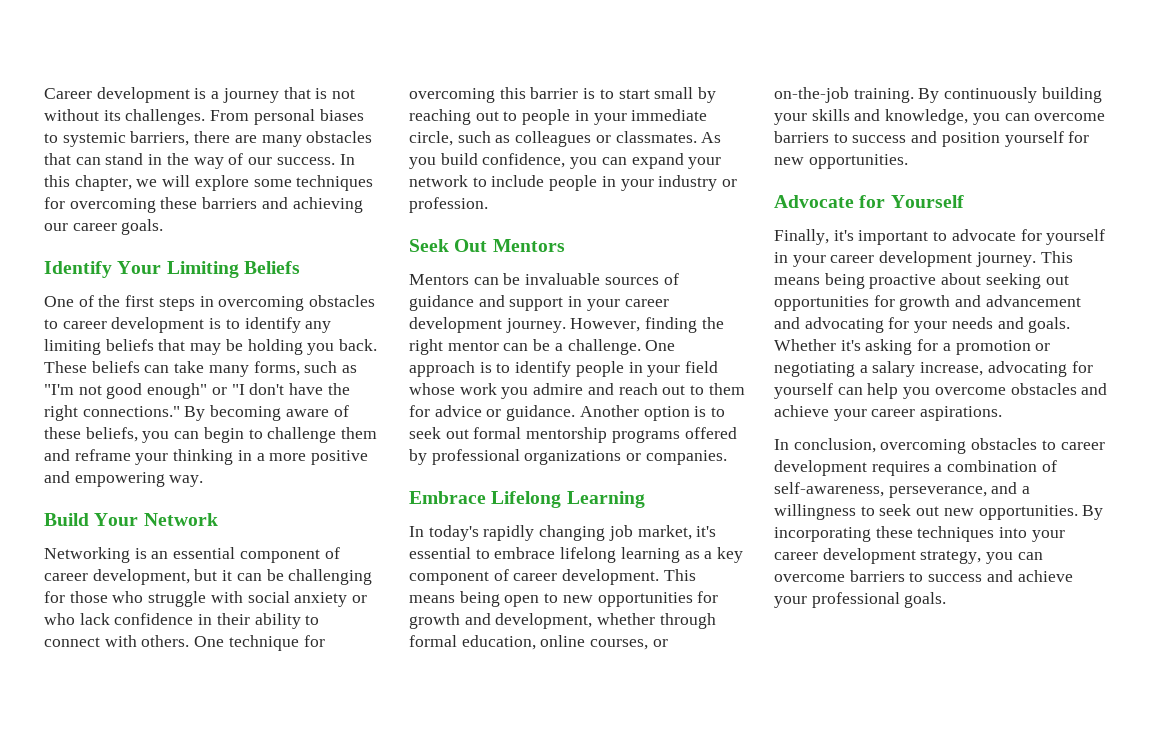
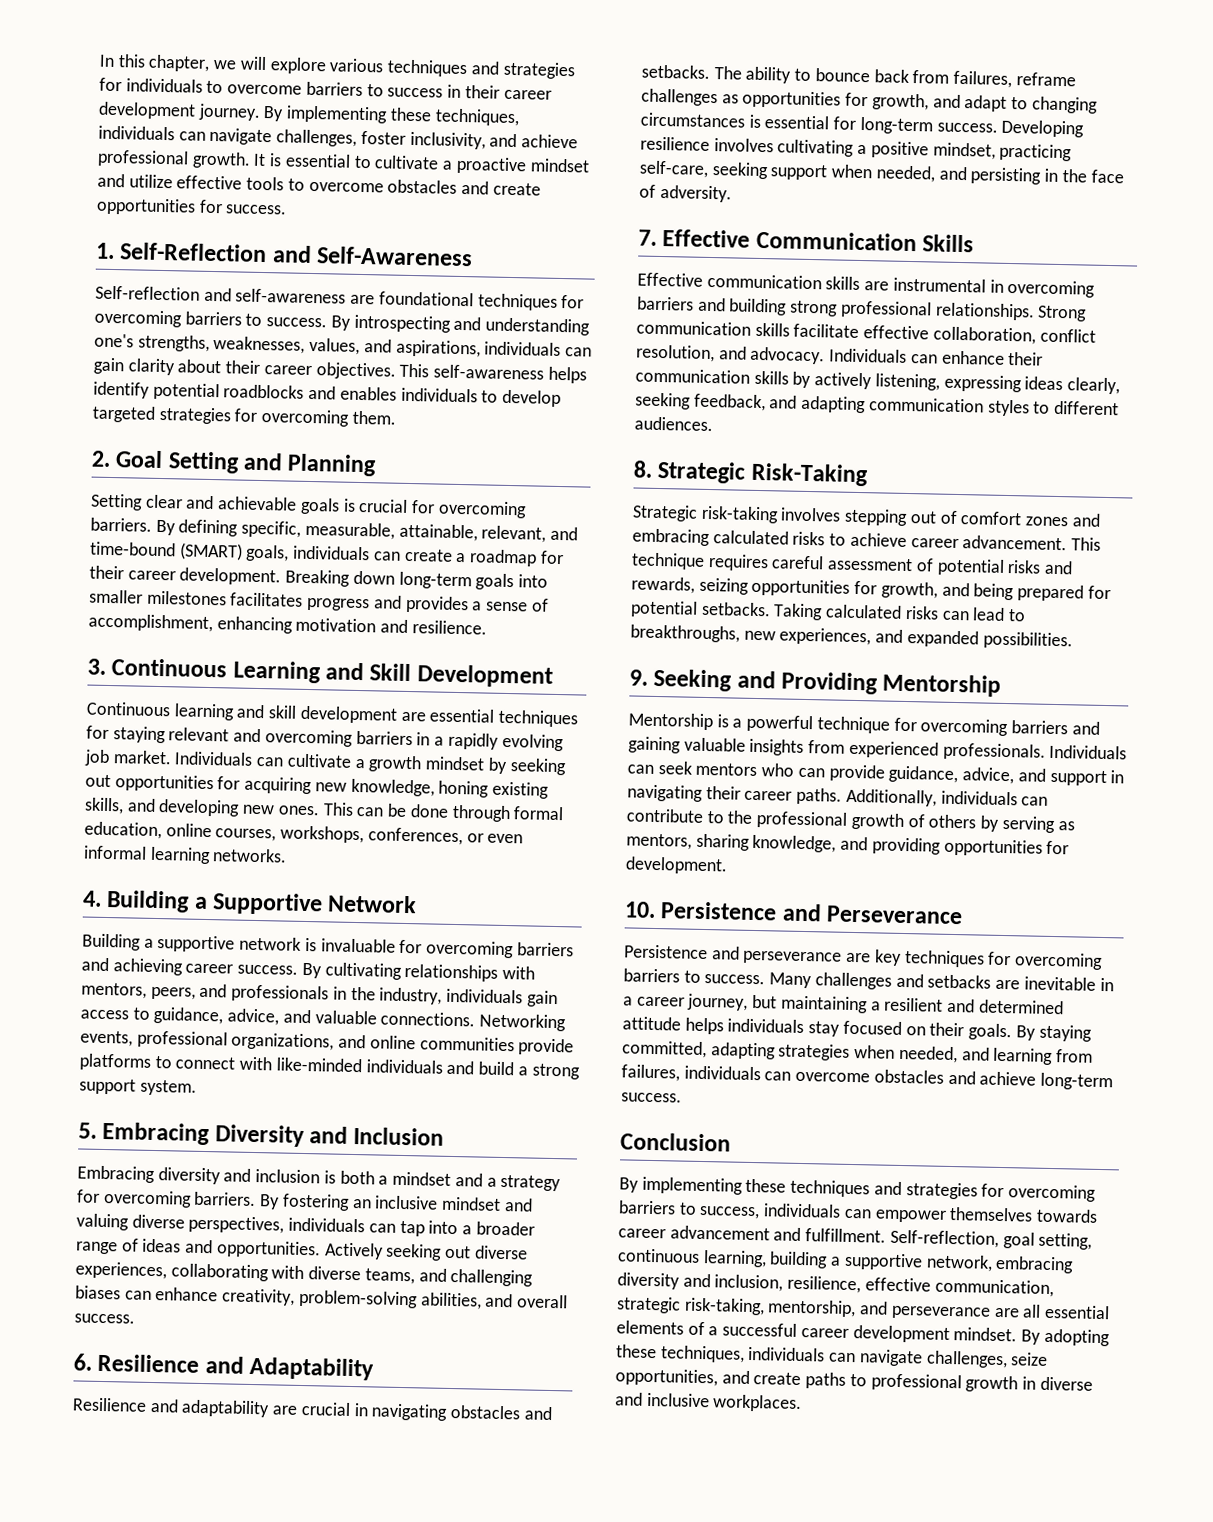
- Career development is a journey that is not without its challenges. From personal biases to systemic barriers, there are many obstacles that can stand in the way of our success. In this chapter, we will explore some techniques for overcoming these barriers and achieving our career goals.
- Identify Your Limiting Beliefs
- One of the first steps in overcoming obstacles to career development is to identify any limiting beliefs that may be holding you back. These beliefs can take many forms, such as "I'm not good enough" or "I don't have the right connections." By becoming aware of these beliefs, you can begin to challenge them and reframe your thinking in a more positive and empowering way.
- Build Your Network
- Networking is an essential component of career development, but it can be challenging for those who struggle with social anxiety or who lack confidence in their ability to connect with others. One technique for overcoming this barrier is to start small by reaching out to people in your immediate circle, such as colleagues or classmates. As you build confidence, you can expand your network to include people in your industry or profession.
- Seek Out Mentors
- Mentors can be invaluable sources of guidance and support in your career development journey. However, finding the right mentor can be a challenge. One approach is to identify people in your field whose work you admire and reach out to them for advice or guidance. Another option is to seek out formal mentorship programs offered by professional organizations or companies.
- Embrace Lifelong Learning
- In today's rapidly changing job market, it's essential to embrace lifelong learning as a key component of career development. This means being open to new opportunities for growth and development, whether through formal education, online courses, or on-the-job training. By continuously building your skills and knowledge, you can overcome barriers to success and position yourself for new opportunities.
- Advocate for Yourself
- Finally, it's important to advocate for yourself in your career development journey. This means being proactive about seeking out opportunities for growth and advancement and advocating for your needs and goals. Whether it's asking for a promotion or negotiating a salary increase, advocating for yourself can help you overcome obstacles and achieve your career aspirations.
- In conclusion, overcoming obstacles to career development requires a combination of self-awareness, perseverance, and a willingness to seek out new opportunities. By incorporating these techniques into your career development strategy, you can overcome barriers to success and achieve your professional goals.
+ In this chapter, we will explore various techniques and strategies for individuals to overcome barriers to success in their career development journey. By implementing these techniques, individuals can navigate challenges, foster inclusivity, and achieve professional growth. It is essential to cultivate a proactive mindset and utilize effective tools to overcome obstacles and create opportunities for success.
+ 1. Self-Reflection and Self-Awareness
+ Self-reflection and self-awareness are foundational techniques for overcoming barriers to success. By introspecting and understanding one's strengths, weaknesses, values, and aspirations, individuals can gain clarity about their career objectives. This self-awareness helps identify potential roadblocks and enables individuals to develop targeted strategies for overcoming them.
+ 2. Goal Setting and Planning
+ Setting clear and achievable goals is crucial for overcoming barriers. By defining specific, measurable, attainable, relevant, and time-bound (SMART) goals, individuals can create a roadmap for their career development. Breaking down long-term goals into smaller milestones facilitates progress and provides a sense of accomplishment, enhancing motivation and resilience.
+ 3. Continuous Learning and Skill Development
+ Continuous learning and skill development are essential techniques for staying relevant and overcoming barriers in a rapidly evolving job market. Individuals can cultivate a growth mindset by seeking out opportunities for acquiring new knowledge, honing existing skills, and developing new ones. This can be done through formal education, online courses, workshops, conferences, or even informal learning networks.
+ 4. Building a Supportive Network
+ Building a supportive network is invaluable for overcoming barriers and achieving career success. By cultivating relationships with mentors, peers, and professionals in the industry, individuals gain access to guidance, advice, and valuable connections. Networking events, professional organizations, and online communities provide platforms to connect with like-minded individuals and build a strong support system.
+ 5. Embracing Diversity and Inclusion
+ Embracing diversity and inclusion is both a mindset and a strategy for overcoming barriers. By fostering an inclusive mindset and valuing diverse perspectives, individuals can tap into a broader range of ideas and opportunities. Actively seeking out diverse experiences, collaborating with diverse teams, and challenging biases can enhance creativity, problem-solving abilities, and overall success.
+ 6. Resilience and Adaptability
+ Resilience and adaptability are crucial in navigating obstacles and setbacks. The ability to bounce back from failures, reframe challenges as opportunities for growth, and adapt to changing circumstances is essential for long-term success. Developing resilience involves cultivating a positive mindset, practicing self-care, seeking support when needed, and persisting in the face of adversity.
+ 7. Effective Communication Skills
+ Effective communication skills are instrumental in overcoming barriers and building strong professional relationships. Strong communication skills facilitate effective collaboration, conflict resolution, and advocacy. Individuals can enhance their communication skills by actively listening, expressing ideas clearly, seeking feedback, and adapting communication styles to different audiences.
+ 8. Strategic Risk-Taking
+ Strategic risk-taking involves stepping out of comfort zones and embracing calculated risks to achieve career advancement. This technique requires careful assessment of potential risks and rewards, seizing opportunities for growth, and being prepared for potential setbacks. Taking calculated risks can lead to breakthroughs, new experiences, and expanded possibilities.
+ 9. Seeking and Providing Mentorship
+ Mentorship is a powerful technique for overcoming barriers and gaining valuable insights from experienced professionals. Individuals can seek mentors who can provide guidance, advice, and support in navigating their career paths. Additionally, individuals can contribute to the professional growth of others by serving as mentors, sharing knowledge, and providing opportunities for development.
+ 10. Persistence and Perseverance
+ Persistence and perseverance are key techniques for overcoming barriers to success. Many challenges and setbacks are inevitable in a career journey, but maintaining a resilient and determined attitude helps individuals stay focused on their goals. By staying committed, adapting strategies when needed, and learning from failures, individuals can overcome obstacles and achieve long-term success.
+ Conclusion
+ By implementing these techniques and strategies for overcoming barriers to success, individuals can empower themselves towards career advancement and fulfillment. Self-reflection, goal setting, continuous learning, building a supportive network, embracing diversity and inclusion, resilience, effective communication, strategic risk-taking, mentorship, and perseverance are all essential elements of a successful career development mindset. By adopting these techniques, individuals can navigate challenges, seize opportunities, and create paths to professional growth in diverse and inclusive workplaces.

